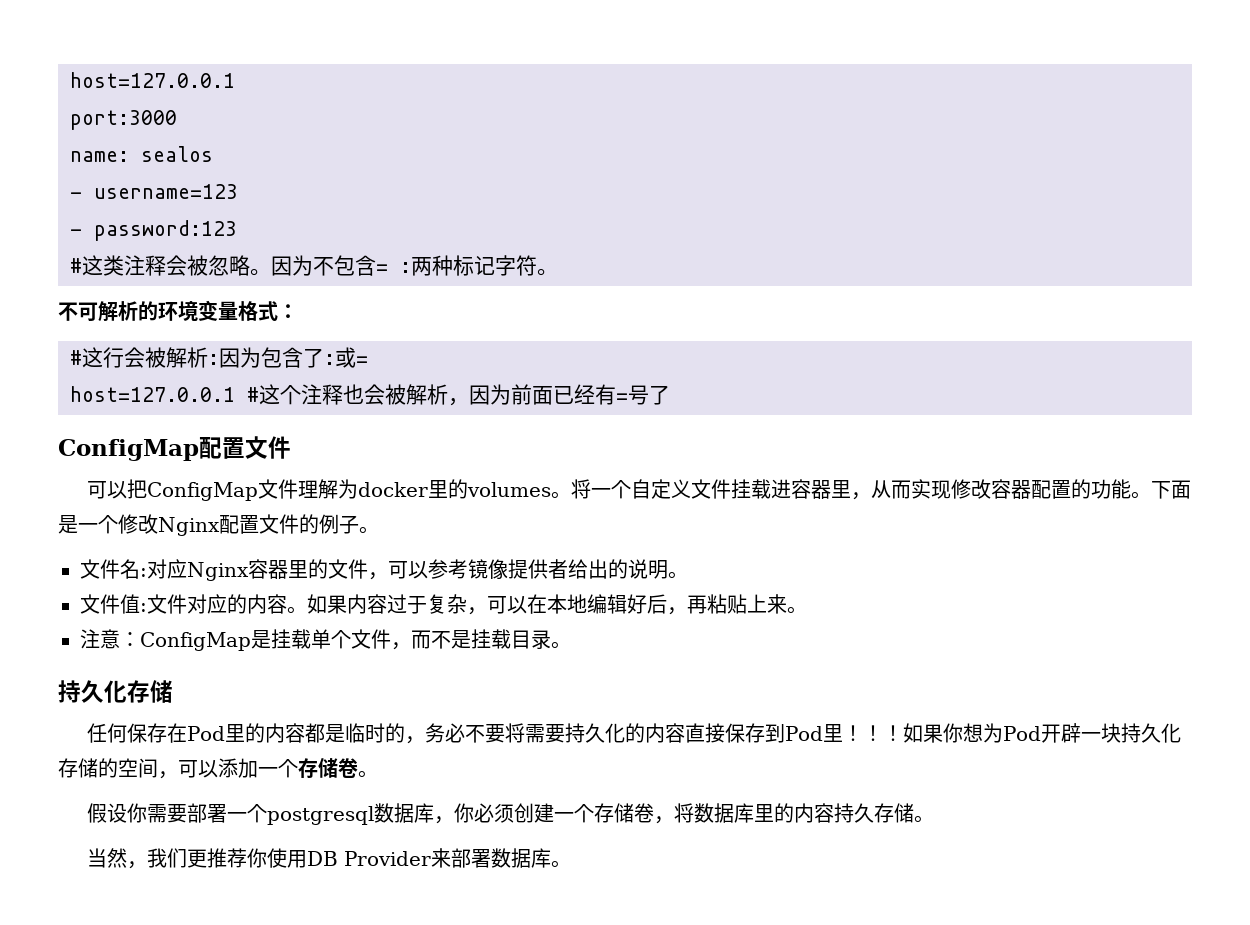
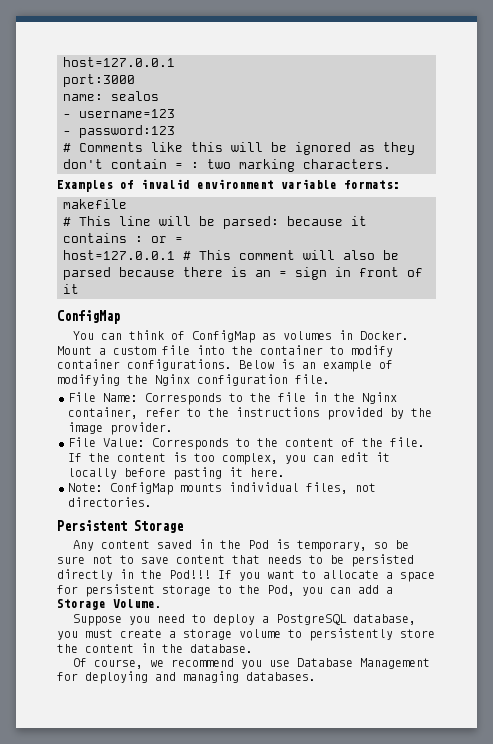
- #这类注释会被忽略。因为不包含= :两种标记字符。
- 不可解析的环境变量格式：
- #这行会被解析:因为包含了:或=
- host=127.0.0.1 #这个注释也会被解析，因为前面已经有=号了
- ConfigMap配置文件
- 可以把ConfigMap文件理解为docker里的volumes。将一个自定义文件挂载进容器里，从而实现修改容器配置的功能。下面是一个修改Nginx配置文件的例子。
- 文件名:对应Nginx容器里的文件，可以参考镜像提供者给出的说明。
- 文件值:文件对应的内容。如果内容过于复杂，可以在本地编辑好后，再粘贴上来。
- 注意：ConfigMap是挂载单个文件，而不是挂载目录。
- 持久化存储
- 任何保存在Pod里的内容都是临时的，务必不要将需要持久化的内容直接保存到Pod里！！！如果你想为Pod开辟一块持久化存储的空间，可以添加一个存储卷。
- 假设你需要部署一个postgresql数据库，你必须创建一个存储卷，将数据库里的内容持久存储。
- 当然，我们更推荐你使用DB Provider来部署数据库。
+ # Comments like this will be ignored as they don't contain = : two marking characters.
+ Examples of invalid environment variable formats:
+ makefile
+ # This line will be parsed: because it contains : or =
+ host=127.0.0.1 # This comment will also be parsed because there is an = sign in front of it
+ ConfigMap
+ You can think of ConfigMap as volumes in Docker. Mount a custom file into the container to modify container configurations. Below is an example of modifying the Nginx configuration file.
+ File Name: Corresponds to the file in the Nginx container, refer to the instructions provided by the image provider.
+ File Value: Corresponds to the content of the file. If the content is too complex, you can edit it locally before pasting it here.
+ Note: ConfigMap mounts individual files, not directories.
+ Persistent Storage
+ Any content saved in the Pod is temporary, so be sure not to save content that needs to be persisted directly in the Pod!!! If you want to allocate a space for persistent storage to the Pod, you can add a Storage Volume.
+ Suppose you need to deploy a PostgreSQL database, you must create a storage volume to persistently store the content in the database.
+ Of course, we recommend you use Database Management for deploying and managing databases.

